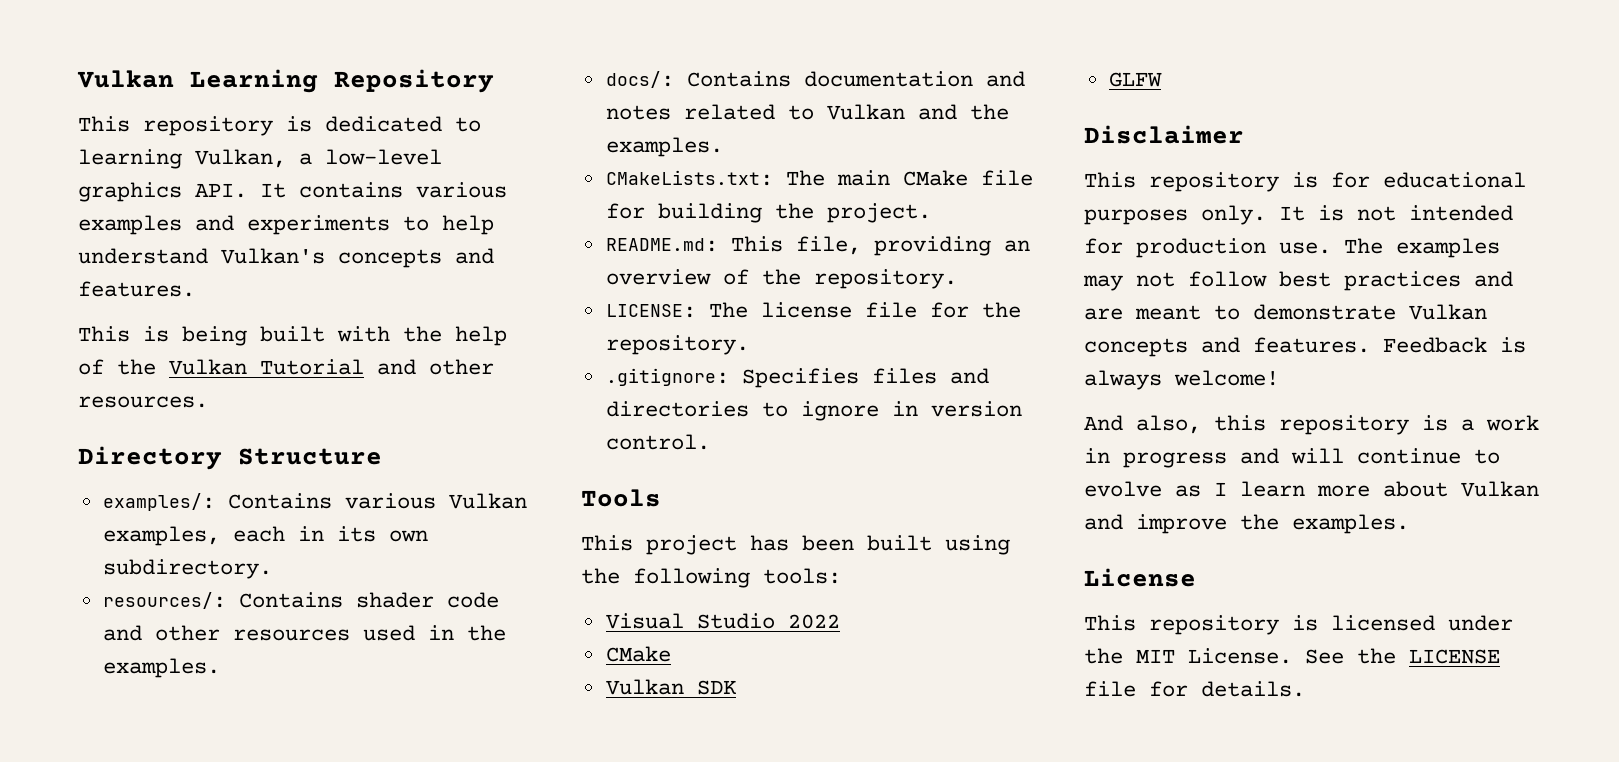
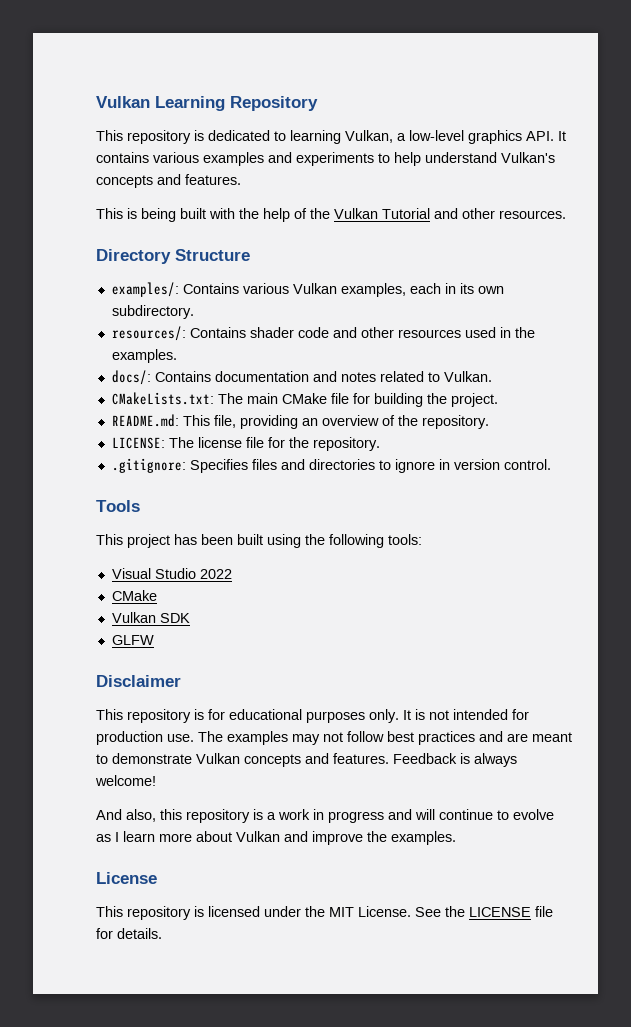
- docs/: Contains documentation and notes related to Vulkan and the examples.
+ docs/: Contains documentation and notes related to Vulkan.

